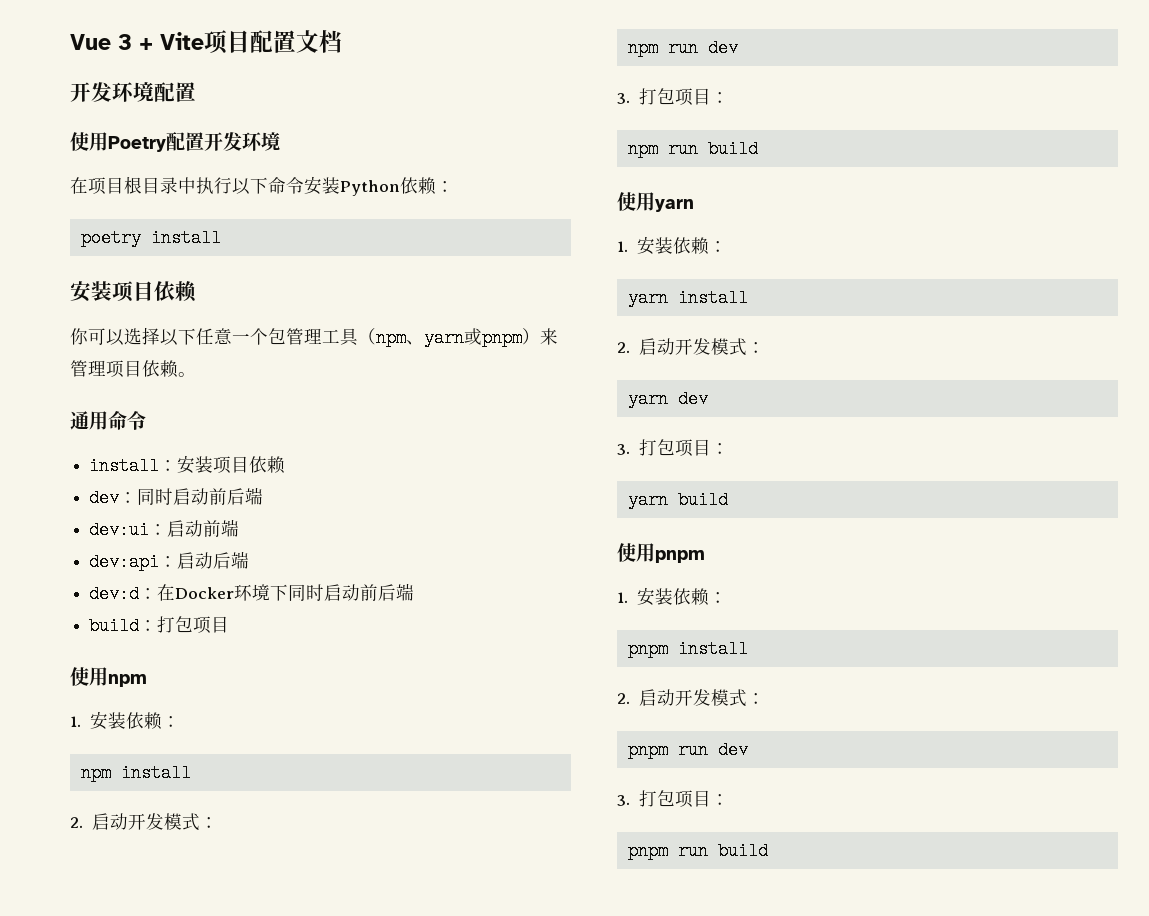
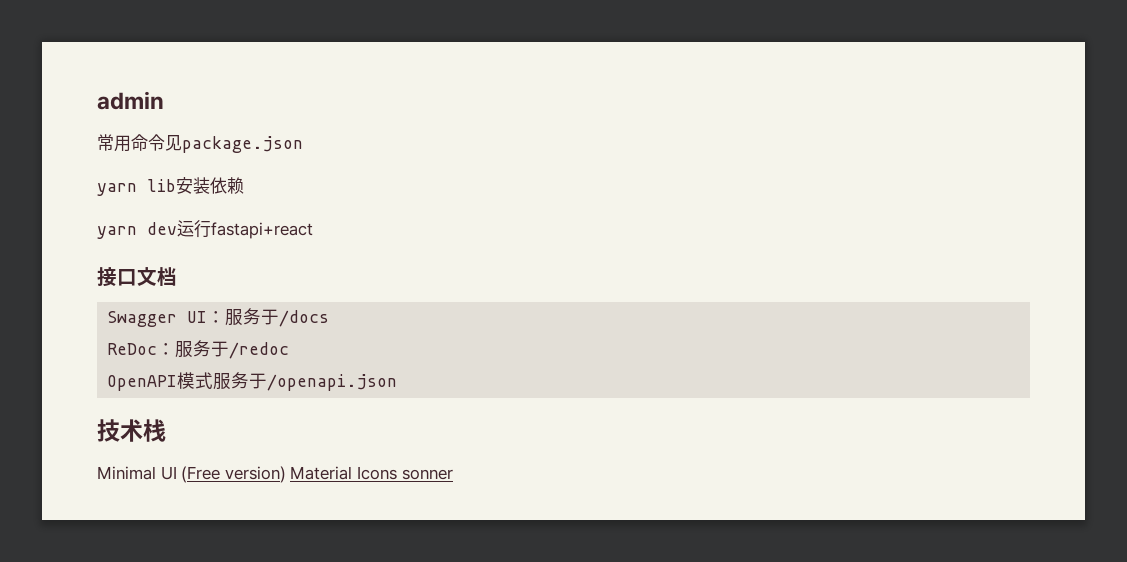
- Vue 3 + Vite项目配置文档
- 开发环境配置
- 使用Poetry配置开发环境
- 在项目根目录中执行以下命令安装Python依赖：
- poetry install
- 安装项目依赖
- 你可以选择以下任意一个包管理工具（npm、yarn或pnpm）来管理项目依赖。
- 通用命令
- install：安装项目依赖
- dev：同时启动前后端
- dev:ui：启动前端
- dev:api：启动后端
- dev:d：在Docker环境下同时启动前后端
- build：打包项目
- 使用npm
- 1.安装依赖：
- npm install
- 2.启动开发模式：
- npm run dev
- 3.打包项目：
- npm run build
- 使用yarn
- 1.安装依赖：
- yarn install
- 2.启动开发模式：
- yarn dev
- 3.打包项目：
- yarn build
- 使用pnpm
- 1.安装依赖：
- pnpm install
- 2.启动开发模式：
- pnpm run dev
- 3.打包项目：
- pnpm run build
+ admin
+ 常用命令见package.json
+ yarn lib安装依赖
+ yarn dev运行fastapi+react
+ 接口文档
+ Swagger UI：服务于/docs
+ ReDoc：服务于/redoc
+ OpenAPI模式服务于/openapi.json
+ 技术栈
+ Minimal UI (Free version) Material Icons sonner

